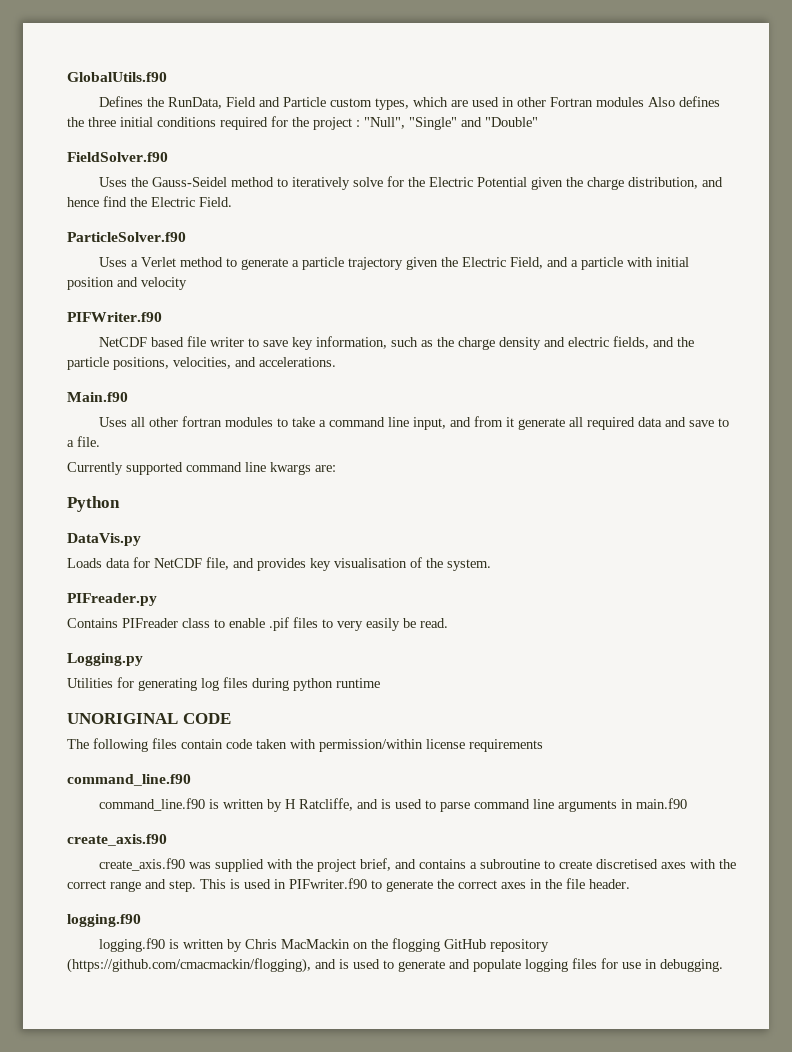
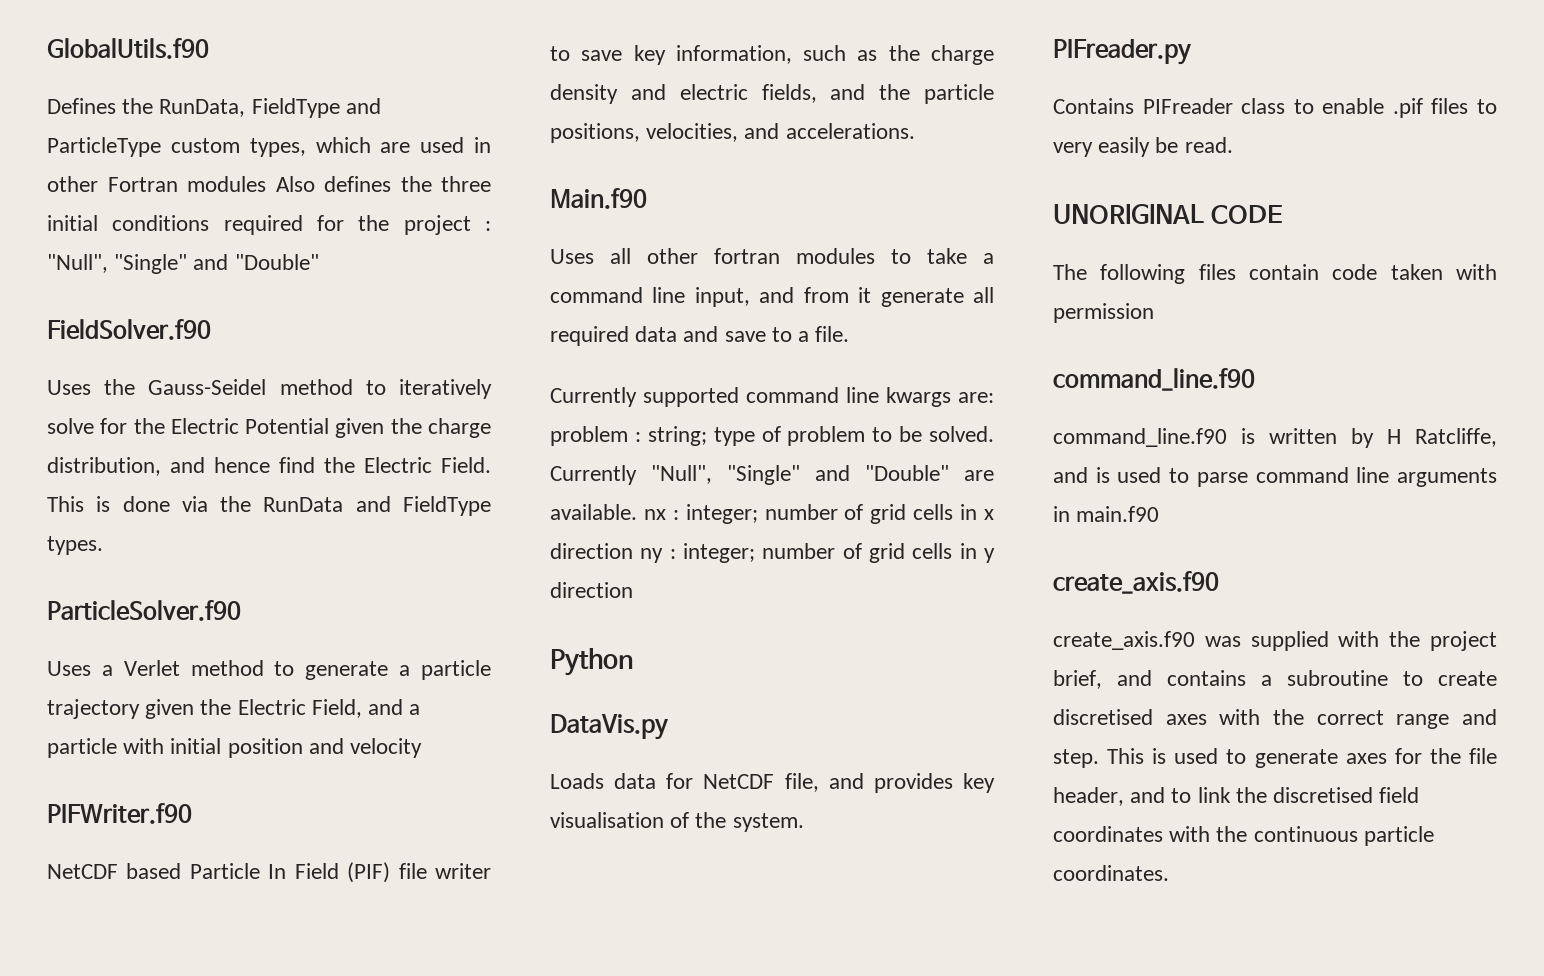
- Defines the RunData, Field and Particle custom types, which are used in other Fortran modules Also defines the three initial conditions required for the project : "Null", "Single" and "Double"
+ Defines the RunData, FieldType and ParticleType custom types, which are used in other Fortran modules Also defines the three initial conditions required for the project : "Null", "Single" and "Double"
+ This is done via the RunData and FieldType types.
- NetCDF based file writer to save key information, such as the charge density and electric fields, and the particle positions, velocities, and accelerations.
+ NetCDF based Particle In Field (PIF) file writer to save key information, such as the charge density and electric fields, and the particle positions, velocities, and accelerations.
- Currently supported command line kwargs are:
+ Currently supported command line kwargs are: problem : string; type of problem to be solved. Currently "Null", "Single" and "Double" are available. nx : integer; number of grid cells in x direction ny : integer; number of grid cells in y direction
- Logging.py
- Utilities for generating log files during python runtime
- The following files contain code taken with permission/within license requirements
+ The following files contain code taken with permission
- This is used in PIFwriter.f90 to generate the correct axes in the file header.
- logging.f90
- logging.f90 is written by Chris MacMackin on the flogging GitHub repository (https://github.com/cmacmackin/flogging), and is used to generate and populate logging files for use in debugging.
+ This is used to generate axes for the file header, and to link the discretised field coordinates with the continuous particle coordinates.

